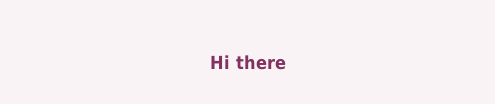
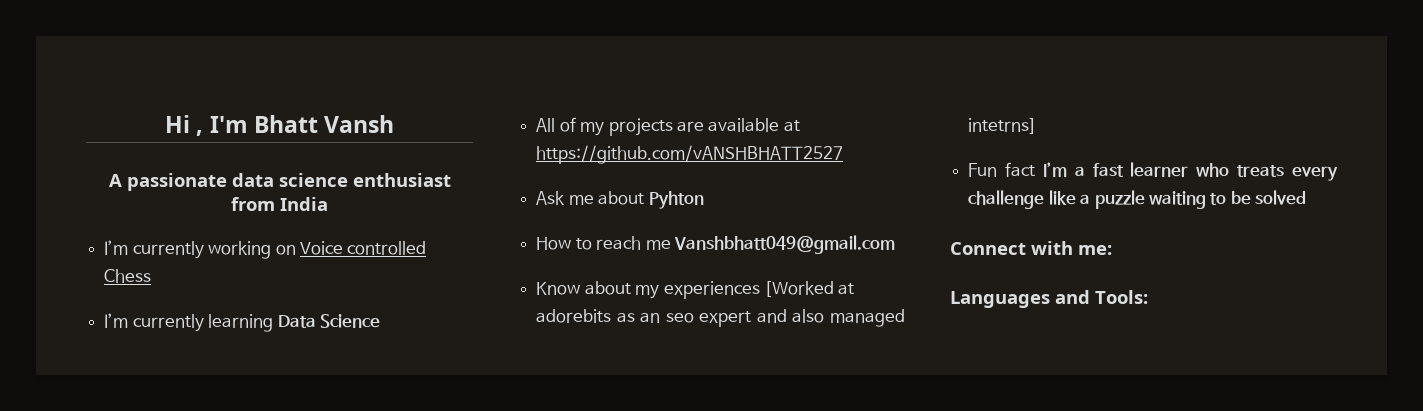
- Hi there
+ Hi , I'm Bhatt Vansh
+ A passionate data science enthusiast from India
+ I’m currently working on Voice controlled Chess
+ I’m currently learning Data Science
+ All of my projects are available at https://github.com/vANSHBHATT2527
+ Ask me about Pyhton
+ How to reach me Vanshbhatt049@gmail.com
+ Know about my experiences [Worked at adorebits as an seo expert and also managed intetrns]
+ Fun fact I’m a fast learner who treats every challenge like a puzzle waiting to be solved
+ Connect with me:
+ Languages and Tools:

